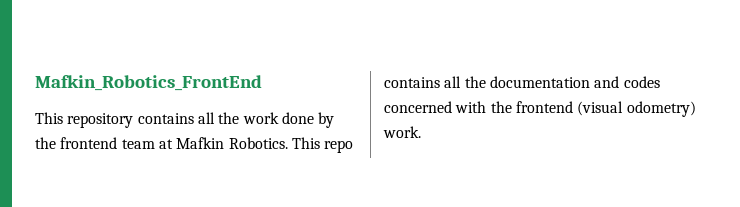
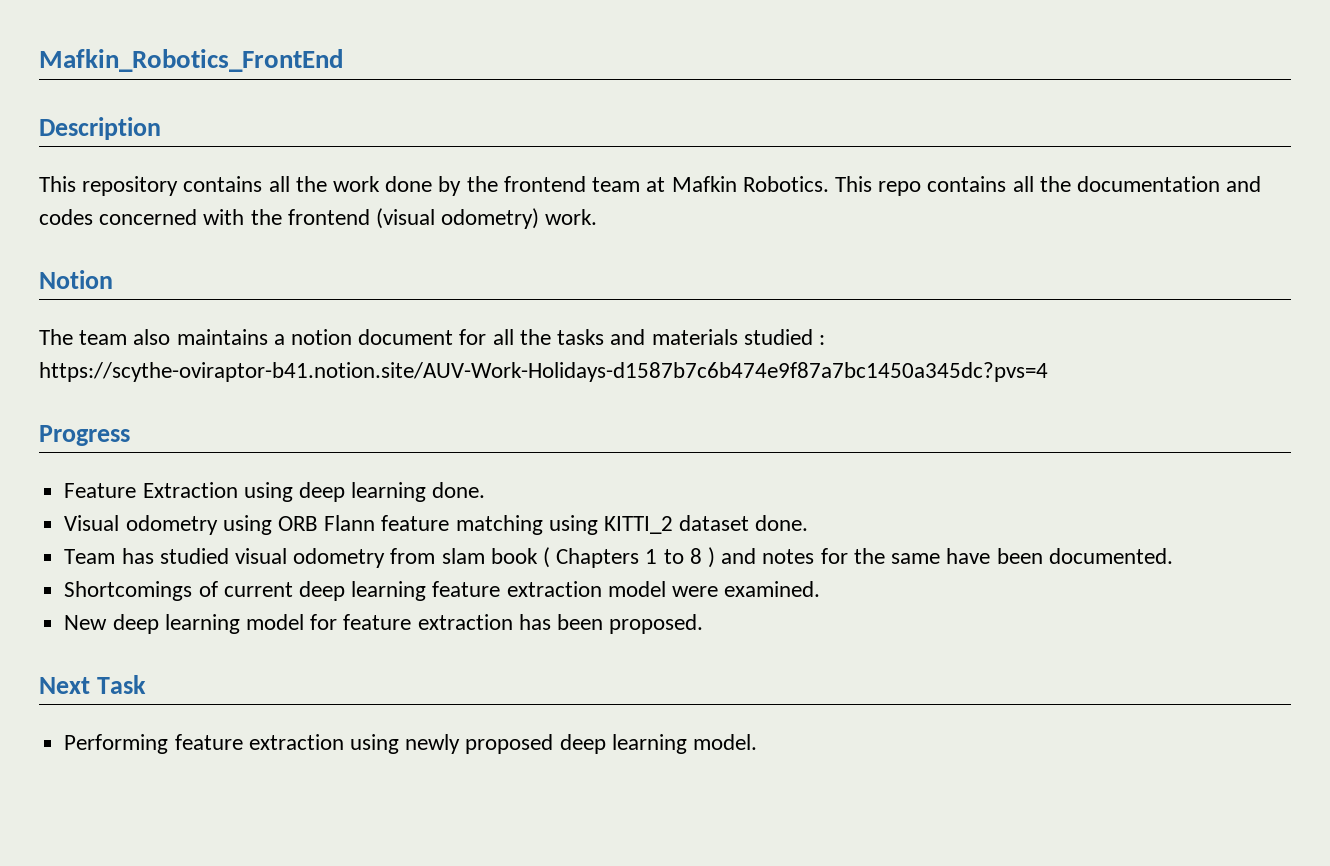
+ Description
+ Notion
+ The team also maintains a notion document for all the tasks and materials studied : https://scythe-oviraptor-b41.notion.site/AUV-Work-Holidays-d1587b7c6b474e9f87a7bc1450a345dc?pvs=4
+ Progress
+ Feature Extraction using deep learning done.
+ Visual odometry using ORB Flann feature matching using KITTI_2 dataset done.
+ Team has studied visual odometry from slam book ( Chapters 1 to 8 ) and notes for the same have been documented.
+ Shortcomings of current deep learning feature extraction model were examined.
+ New deep learning model for feature extraction has been proposed.
+ Next Task
+ Performing feature extraction using newly proposed deep learning model.

